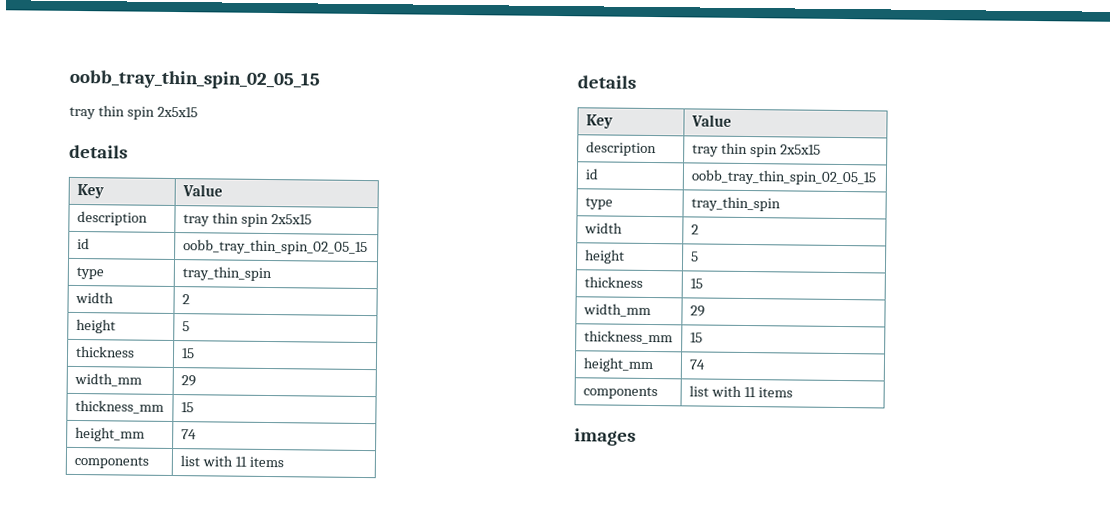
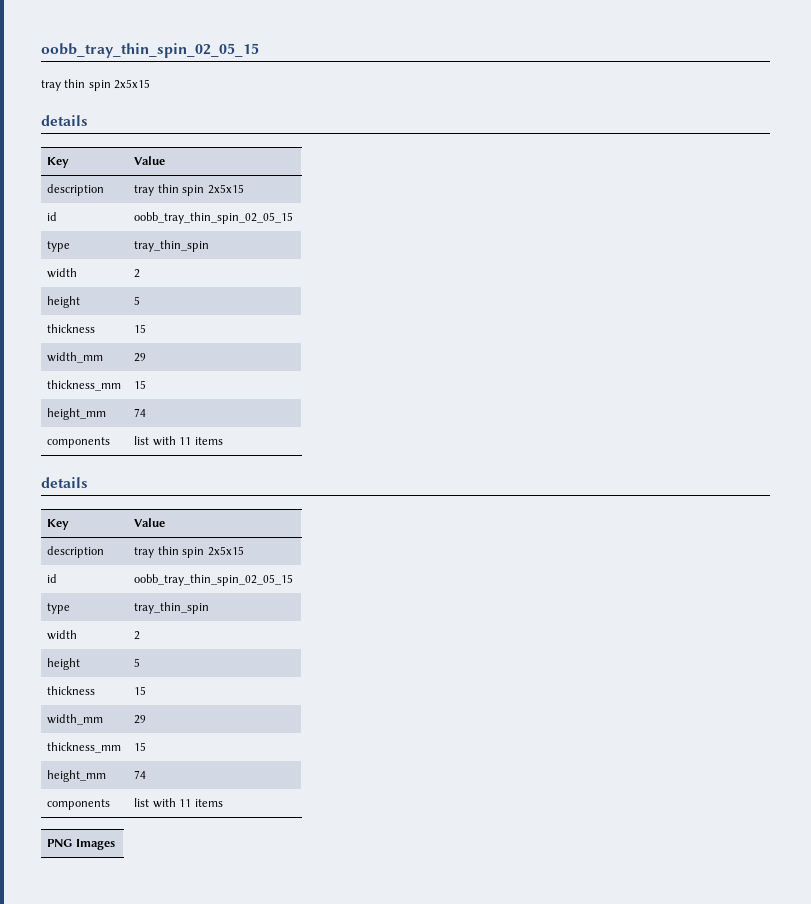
- images
+ PNG Images

